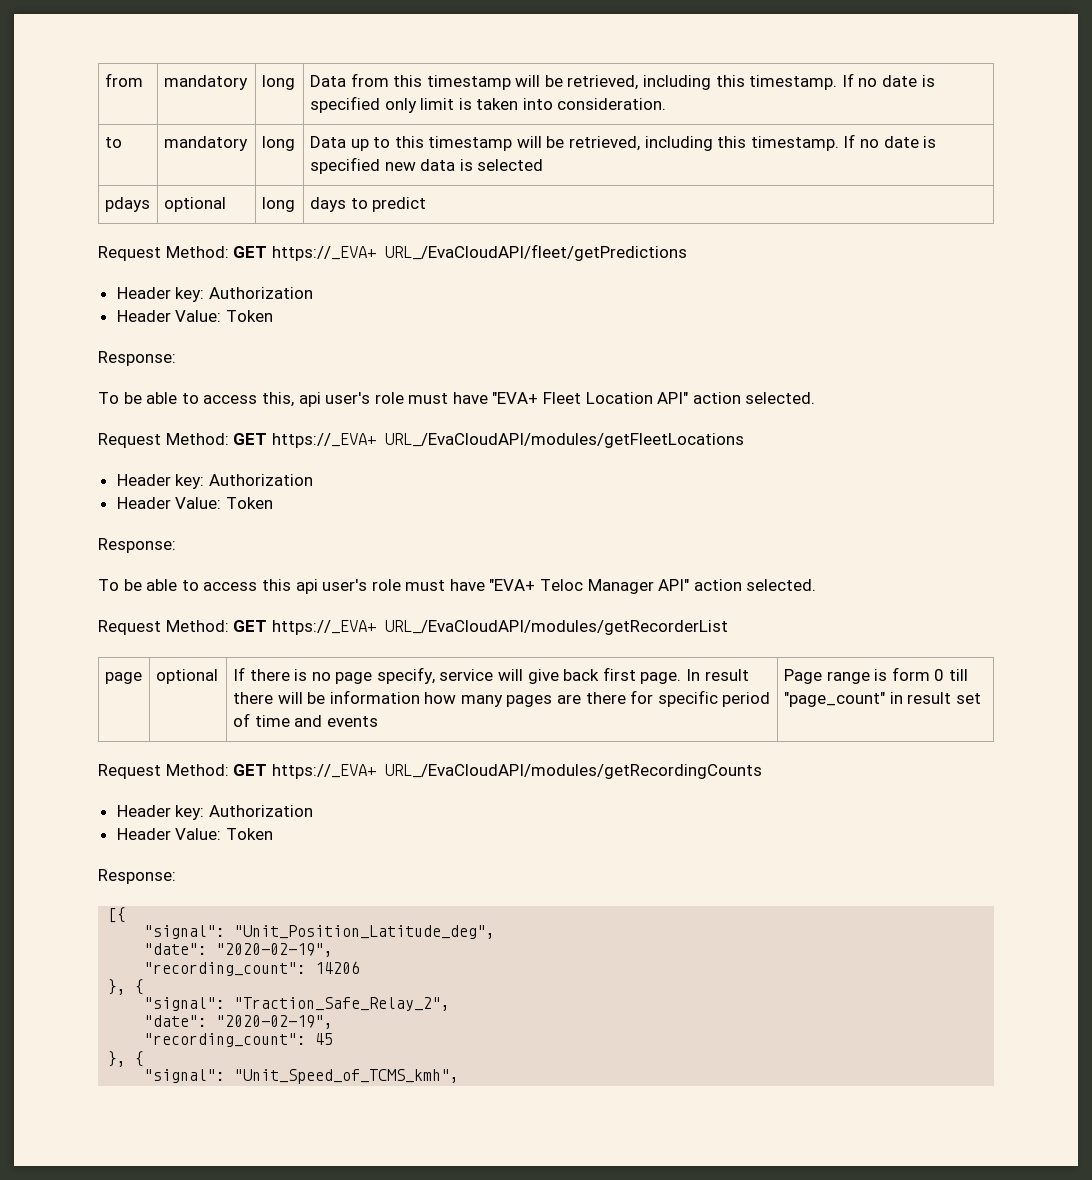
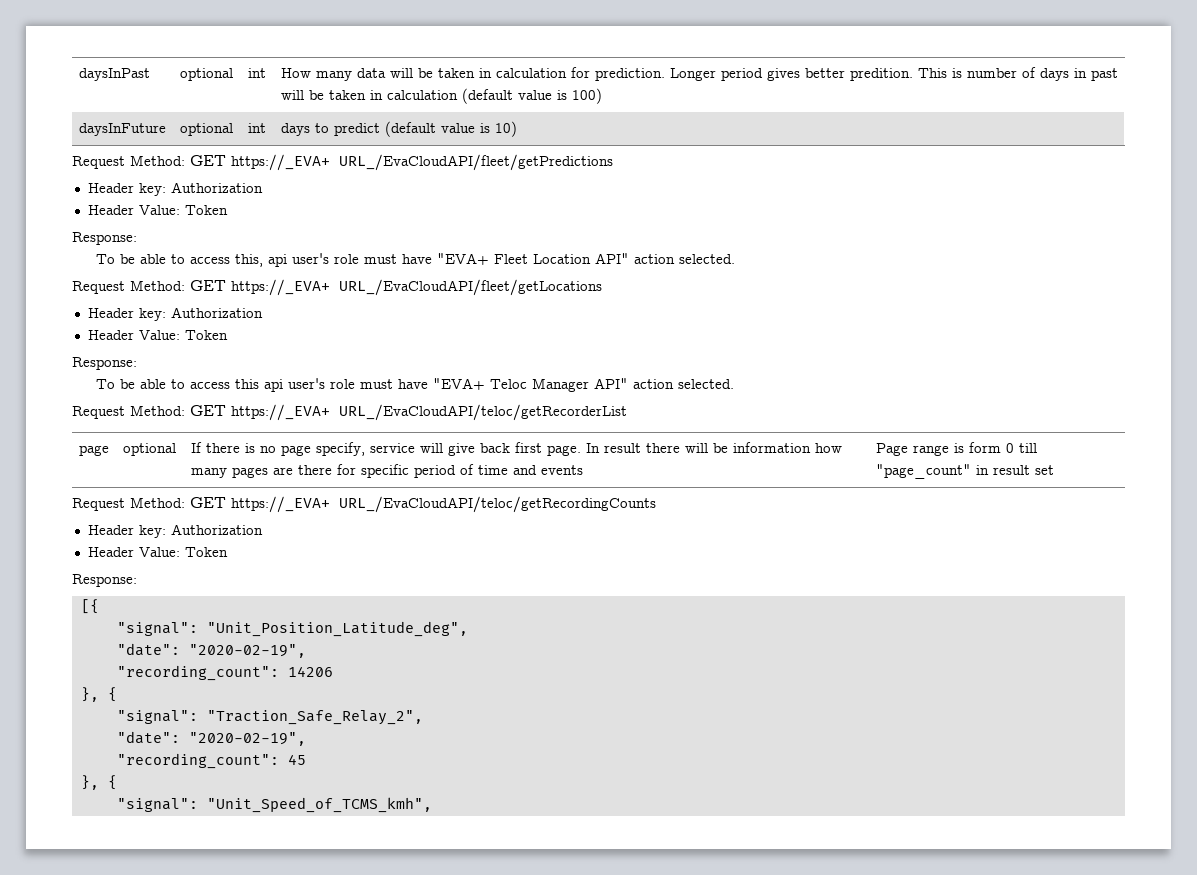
- from | mandatory | long | Data from this timestamp will be retrieved, including this timestamp. If no date is specified only limit is taken into consideration.
- to | mandatory | long | Data up to this timestamp will be retrieved, including this timestamp. If no date is specified new data is selected
- pdays | optional | long | days to predict
+ daysInPast | optional | int | How many data will be taken in calculation for prediction. Longer period gives better predition. This is number of days in past will be taken in calculation (default value is 100)
+ daysInFuture | optional | int | days to predict (default value is 10)
- Request Method: GET https://_EVA+ URL_/EvaCloudAPI/modules/getFleetLocations
+ Request Method: GET https://_EVA+ URL_/EvaCloudAPI/fleet/getLocations
- Request Method: GET https://_EVA+ URL_/EvaCloudAPI/modules/getRecorderList
+ Request Method: GET https://_EVA+ URL_/EvaCloudAPI/teloc/getRecorderList
- Request Method: GET https://_EVA+ URL_/EvaCloudAPI/modules/getRecordingCounts
+ Request Method: GET https://_EVA+ URL_/EvaCloudAPI/teloc/getRecordingCounts

